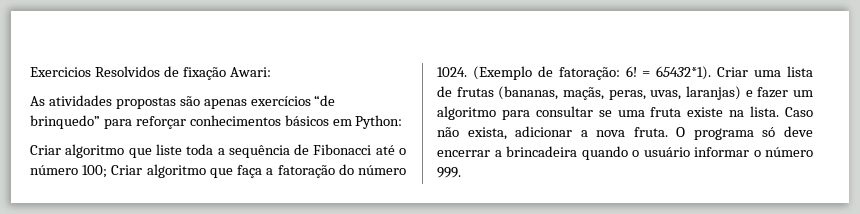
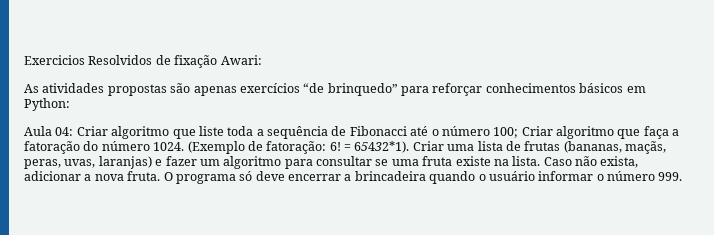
- Criar algoritmo que liste toda a sequência de Fibonacci até o número 100; Criar algoritmo que faça a fatoração do número 1024.
+ Aula 04: Criar algoritmo que liste toda a sequência de Fibonacci até o número 100; Criar algoritmo que faça a fatoração do número 1024.

